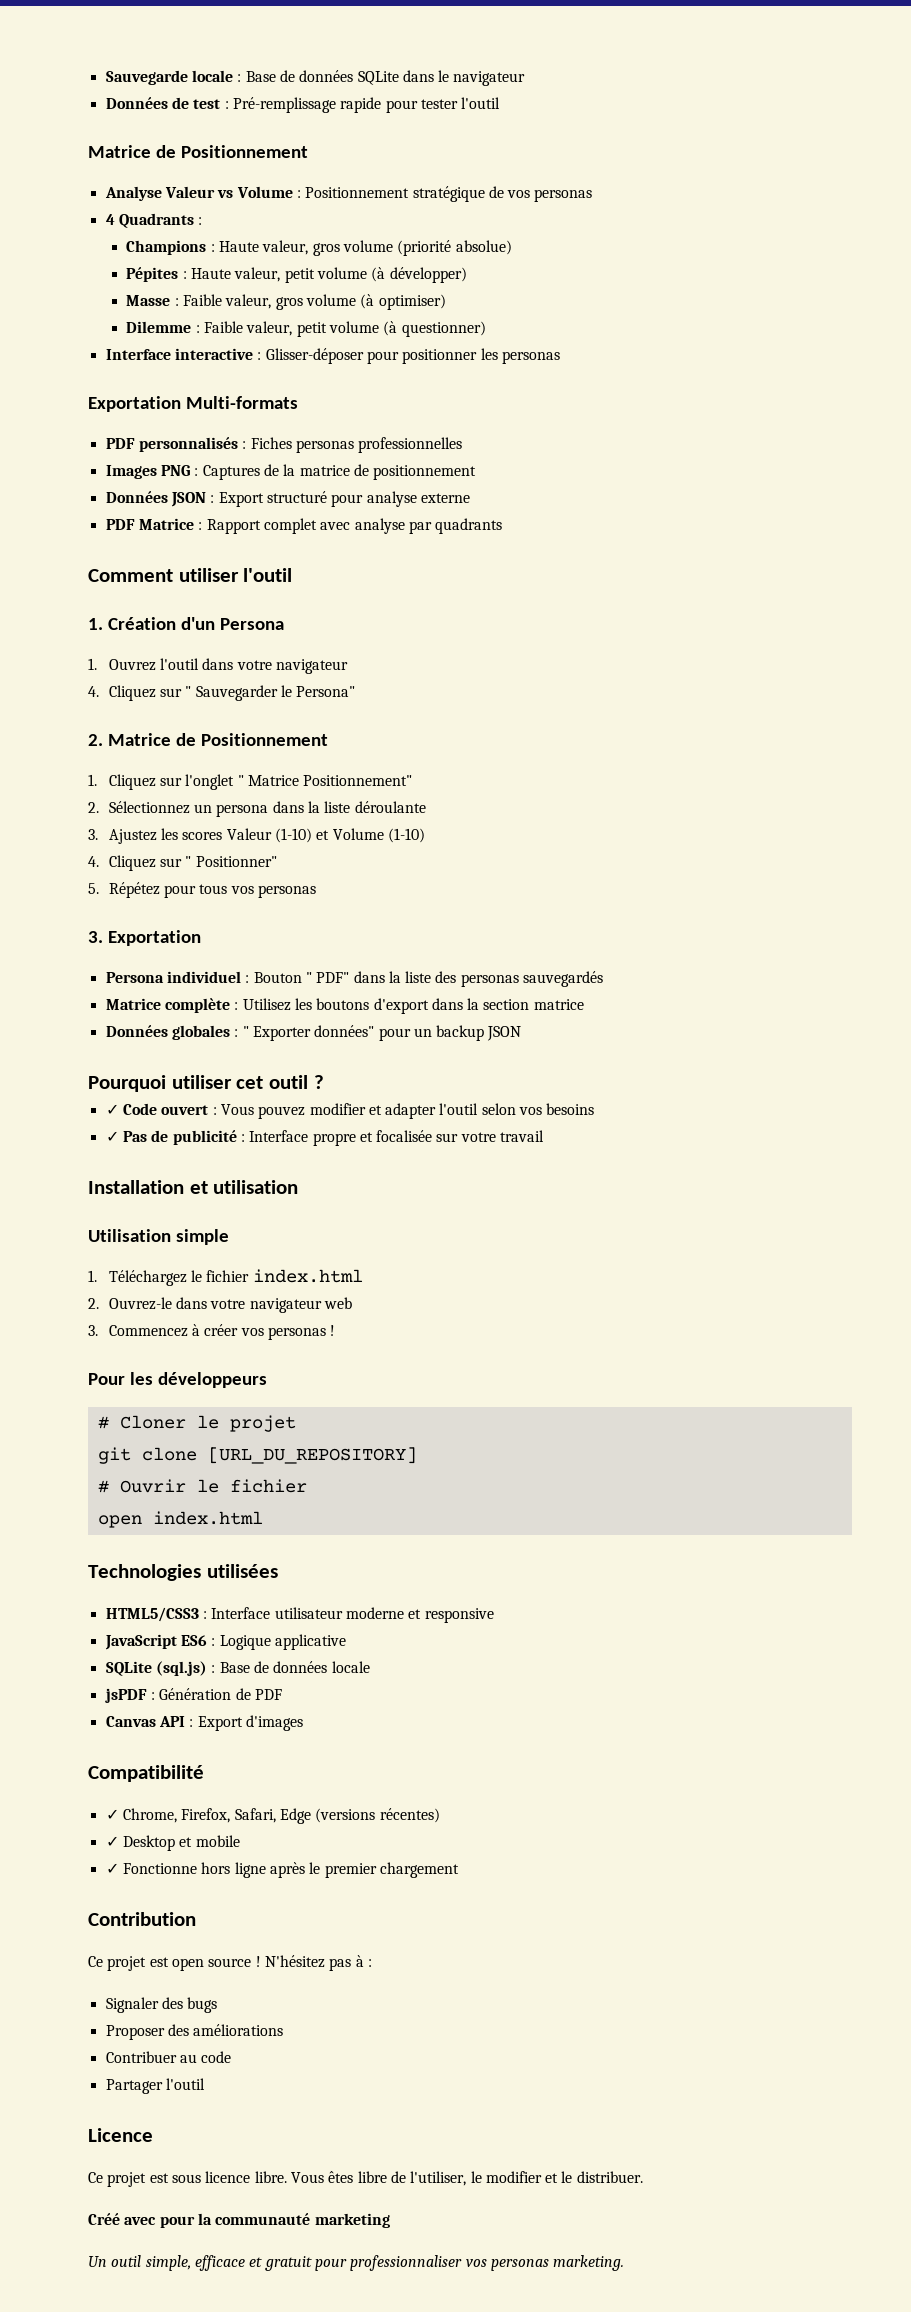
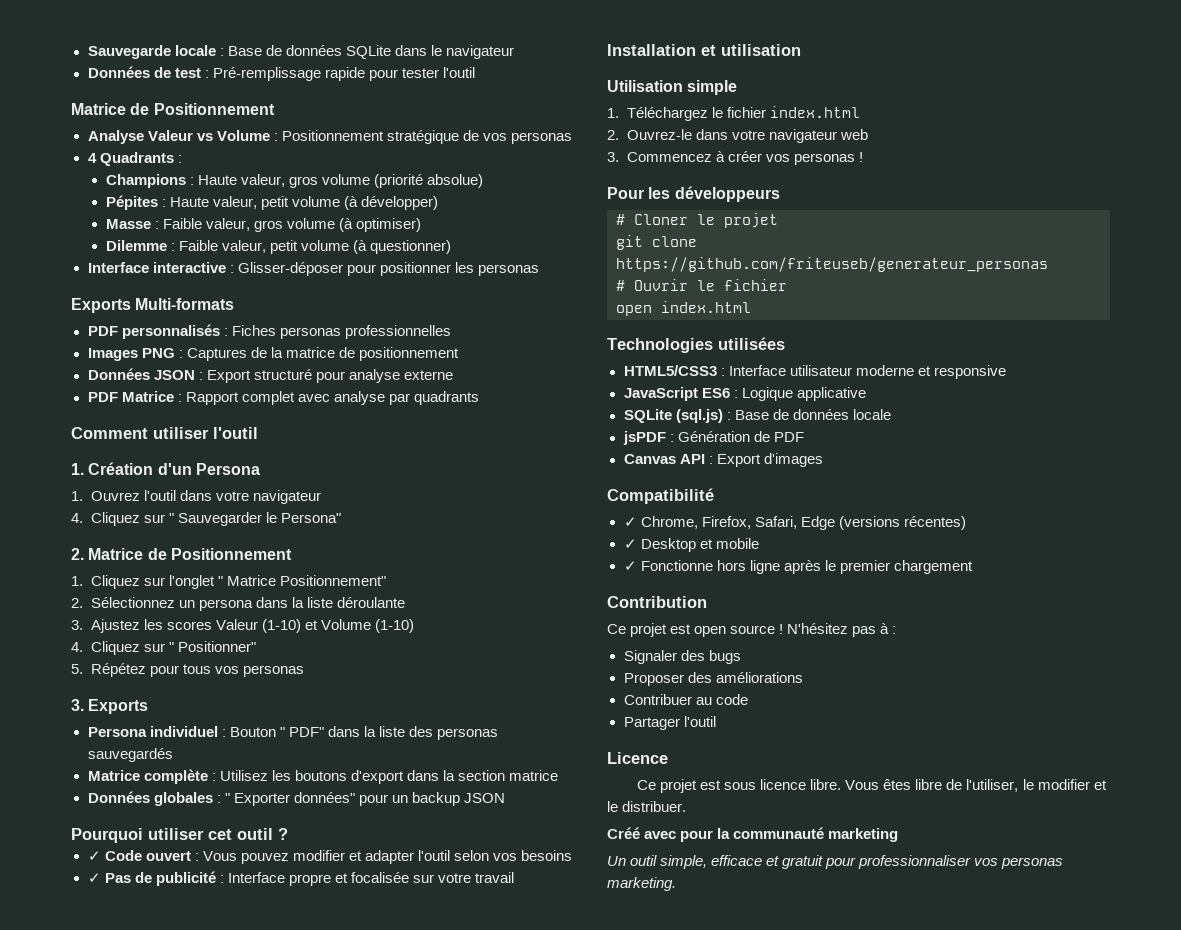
- Exportation Multi-formats
+ Exports Multi-formats
- 3. Exportation
+ 3. Exports
- git clone [URL_DU_REPOSITORY]
+ git clone https://github.com/friteuseb/generateur_personas

